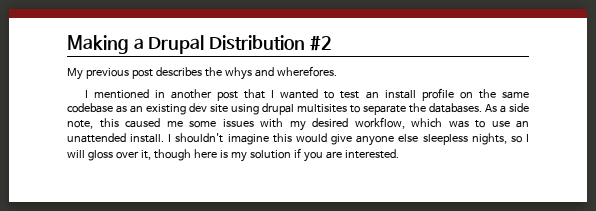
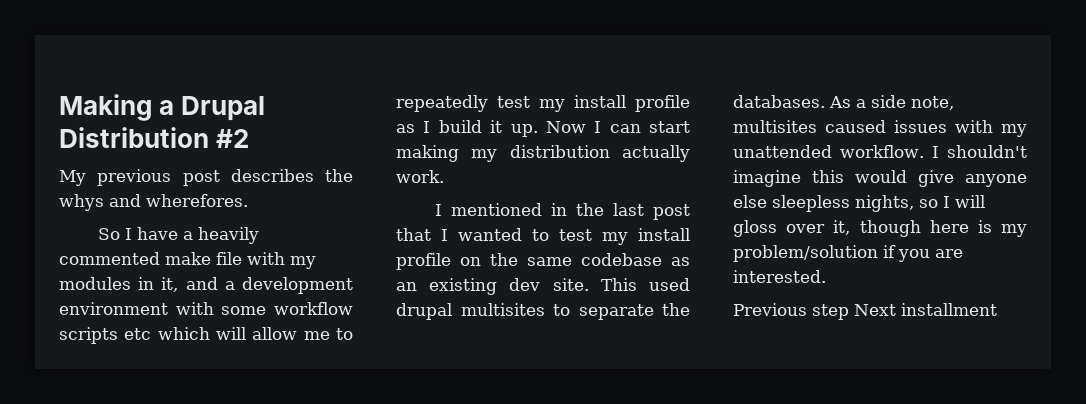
+ So I have a heavily commented make file with my modules in it, and a development environment with some workflow scripts etc which will allow me to repeatedly test my install profile as I build it up. Now I can start making my distribution actually work.
- I mentioned in another post that I wanted to test an install profile on the same codebase as an existing dev site using drupal multisites to separate the databases.
+ I mentioned in the last post that I wanted to test my install profile on the same codebase as an existing dev site. This used drupal multisites to separate the databases.
- As a side note, this caused me some issues with my desired workflow, which was to use an unattended install.
+ As a side note, multisites caused issues with my unattended workflow.
- I shouldn't imagine this would give anyone else sleepless nights, so I will gloss over it, though here is my solution if you are interested.
+ I shouldn't imagine this would give anyone else sleepless nights, so I will gloss over it, though here is my problem/solution if you are interested.
+ Previous step Next installment

